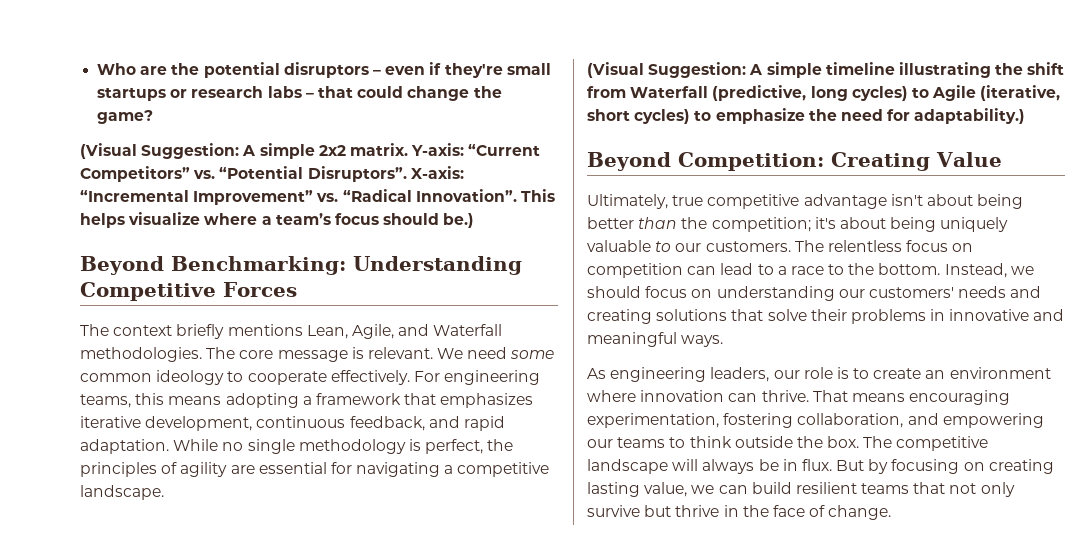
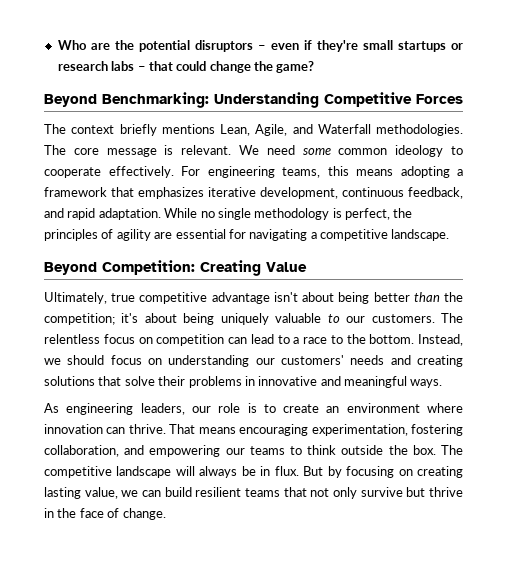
- (Visual Suggestion: A simple 2x2 matrix. Y-axis: “Current Competitors” vs. “Potential Disruptors”. X-axis: “Incremental Improvement” vs. “Radical Innovation”. This helps visualize where a team’s focus should be.)
- (Visual Suggestion: A simple timeline illustrating the shift from Waterfall (predictive, long cycles) to Agile (iterative, short cycles) to emphasize the need for adaptability.)

